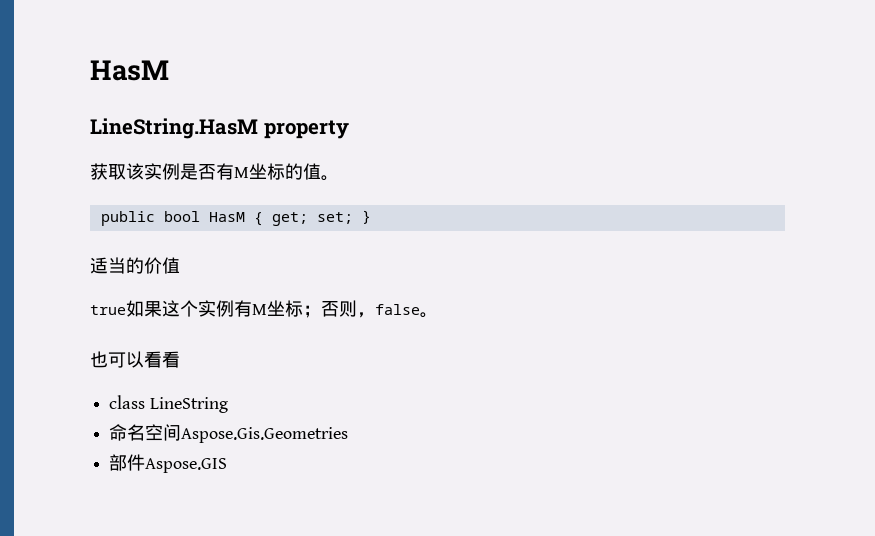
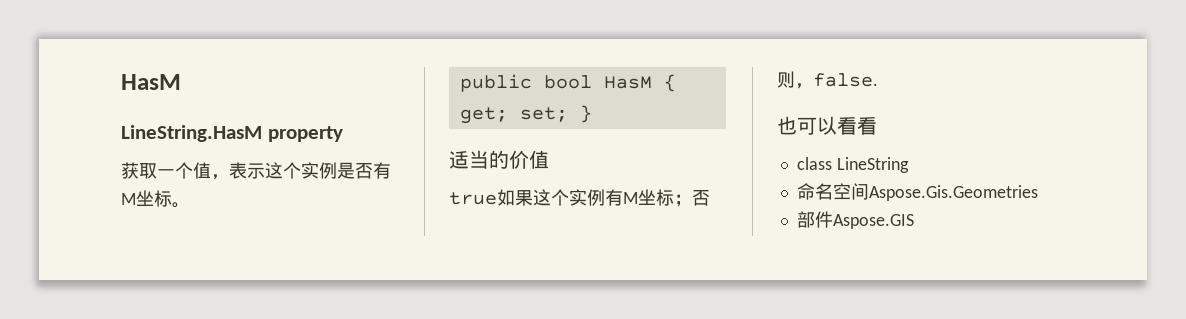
- 获取该实例是否有M坐标的值。
+ 获取一个值，表示这个实例是否有M坐标。
- true如果这个实例有M坐标；否则，false。
+ true如果这个实例有M坐标；否则，false.

